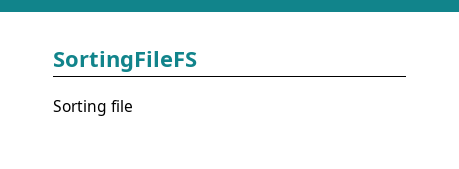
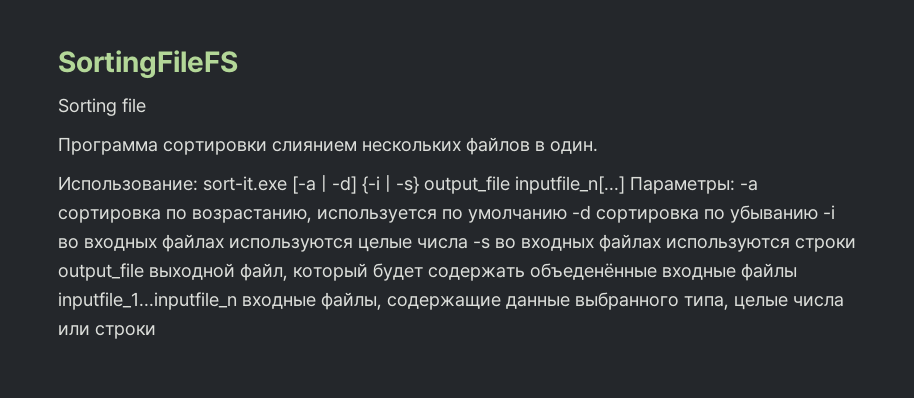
+ Программа сортировки слиянием нескольких файлов в один.
+ Использование: sort-it.exe [-a | -d] {-i | -s} output_file inputfile_n[...] Параметры: -a сортировка по возрастанию, используется по умолчанию -d сортировка по убыванию -i во входных файлах используются целые числа -s во входных файлах используются строки output_file выходной файл, который будет содержать объеденённые входные файлы inputfile_1...inputfile_n входные файлы, содержащие данные выбранного типа, целые числа или строки

